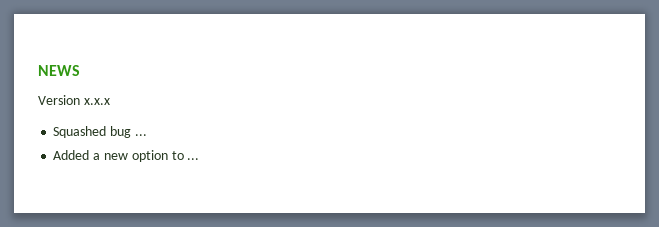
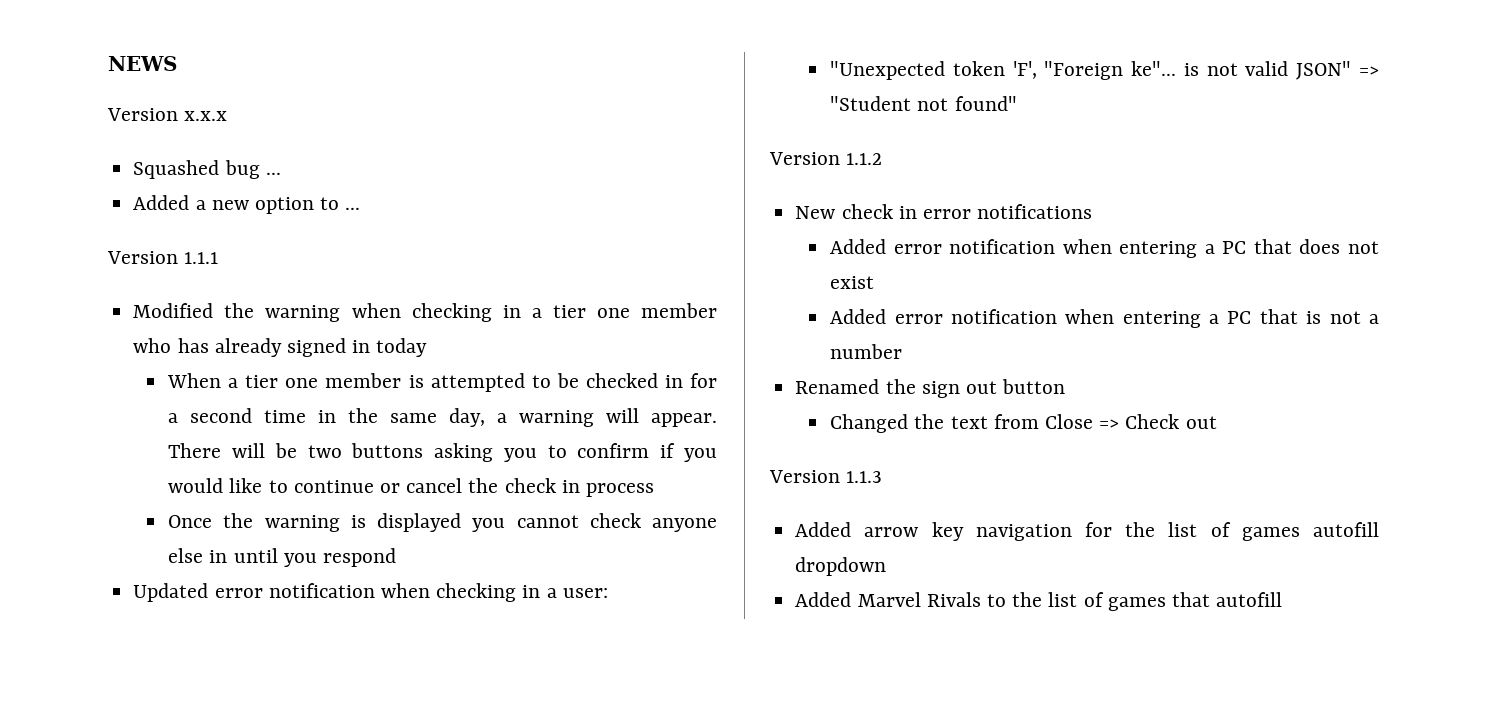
+ Version 1.1.1
+ Modified the warning when checking in a tier one member who has already signed in today
+ When a tier one member is attempted to be checked in for a second time in the same day, a warning will appear. There will be two buttons asking you to confirm if you would like to continue or cancel the check in process
+ Once the warning is displayed you cannot check anyone else in until you respond
+ Updated error notification when checking in a user:
+ "Unexpected token 'F', "Foreign ke"... is not valid JSON" => "Student not found"
+ Version 1.1.2
+ New check in error notifications
+ Added error notification when entering a PC that does not exist
+ Added error notification when entering a PC that is not a number
+ Renamed the sign out button
+ Changed the text from Close => Check out
+ Version 1.1.3
+ Added arrow key navigation for the list of games autofill dropdown
+ Added Marvel Rivals to the list of games that autofill

